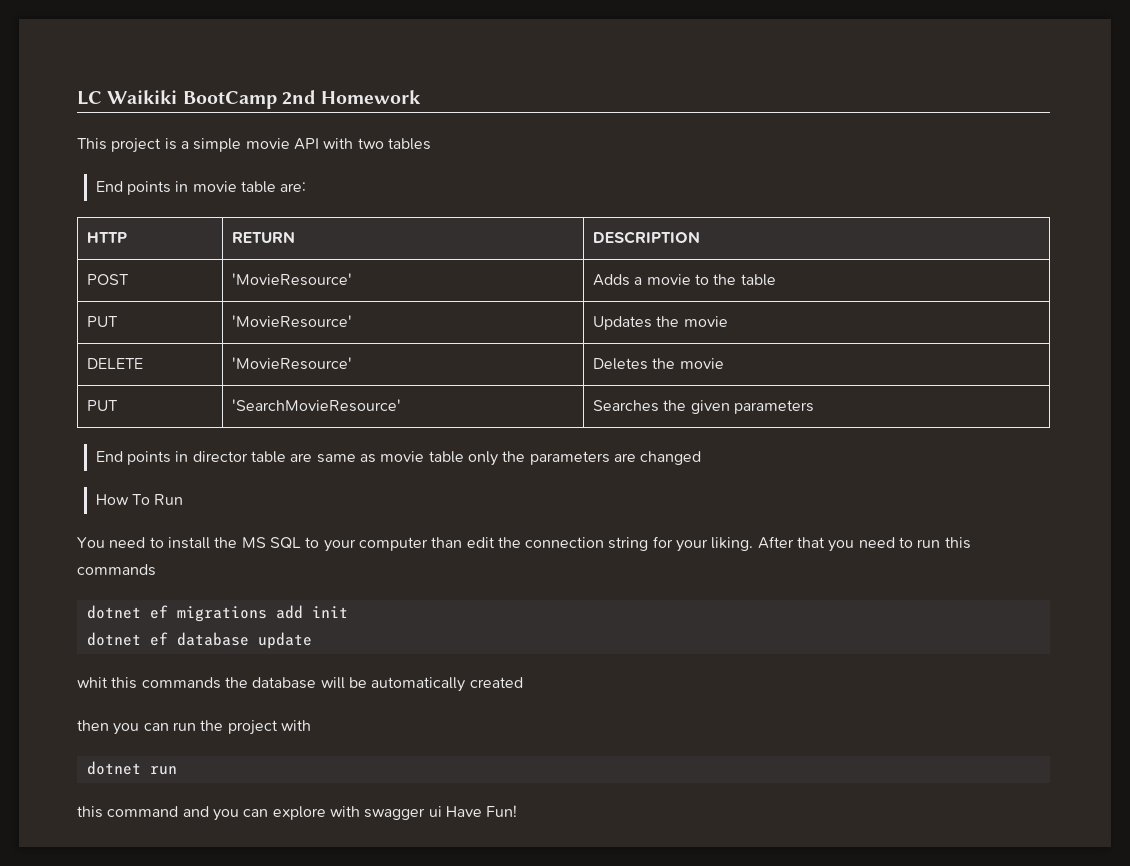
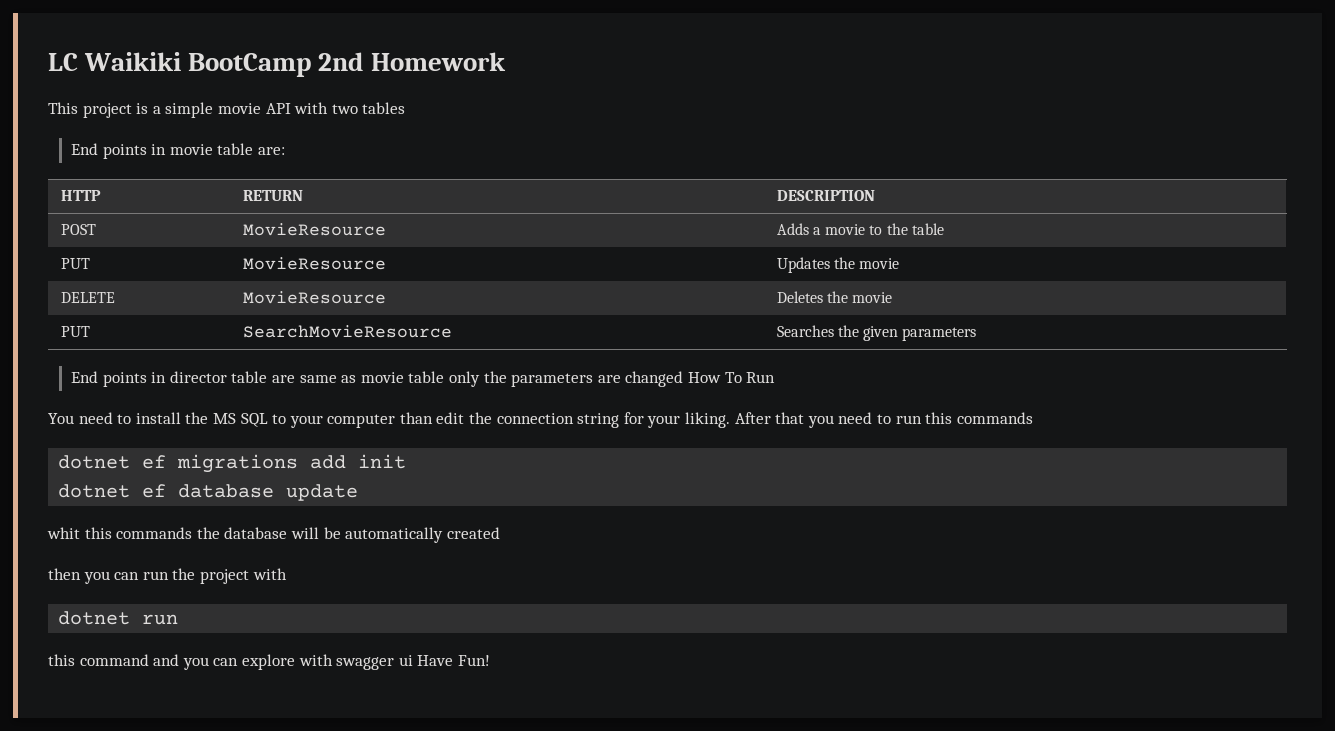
- POST | 'MovieResource' | Adds a movie to the table
+ POST | MovieResource | Adds a movie to the table
- PUT | 'MovieResource' | Updates the movie
+ PUT | MovieResource | Updates the movie
- DELETE | 'MovieResource' | Deletes the movie
+ DELETE | MovieResource | Deletes the movie
- PUT | 'SearchMovieResource' | Searches the given parameters
+ PUT | SearchMovieResource | Searches the given parameters
- End points in director table are same as movie table only the parameters are changed
- How To Run
+ End points in director table are same as movie table only the parameters are changed How To Run

